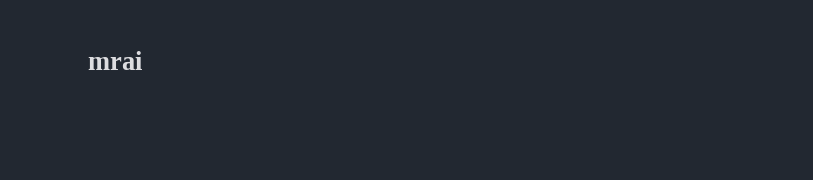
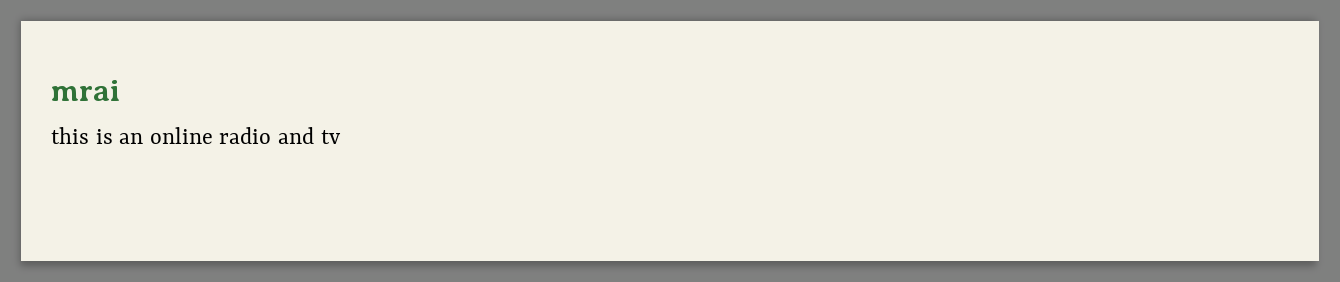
+ this is an online radio and tv

